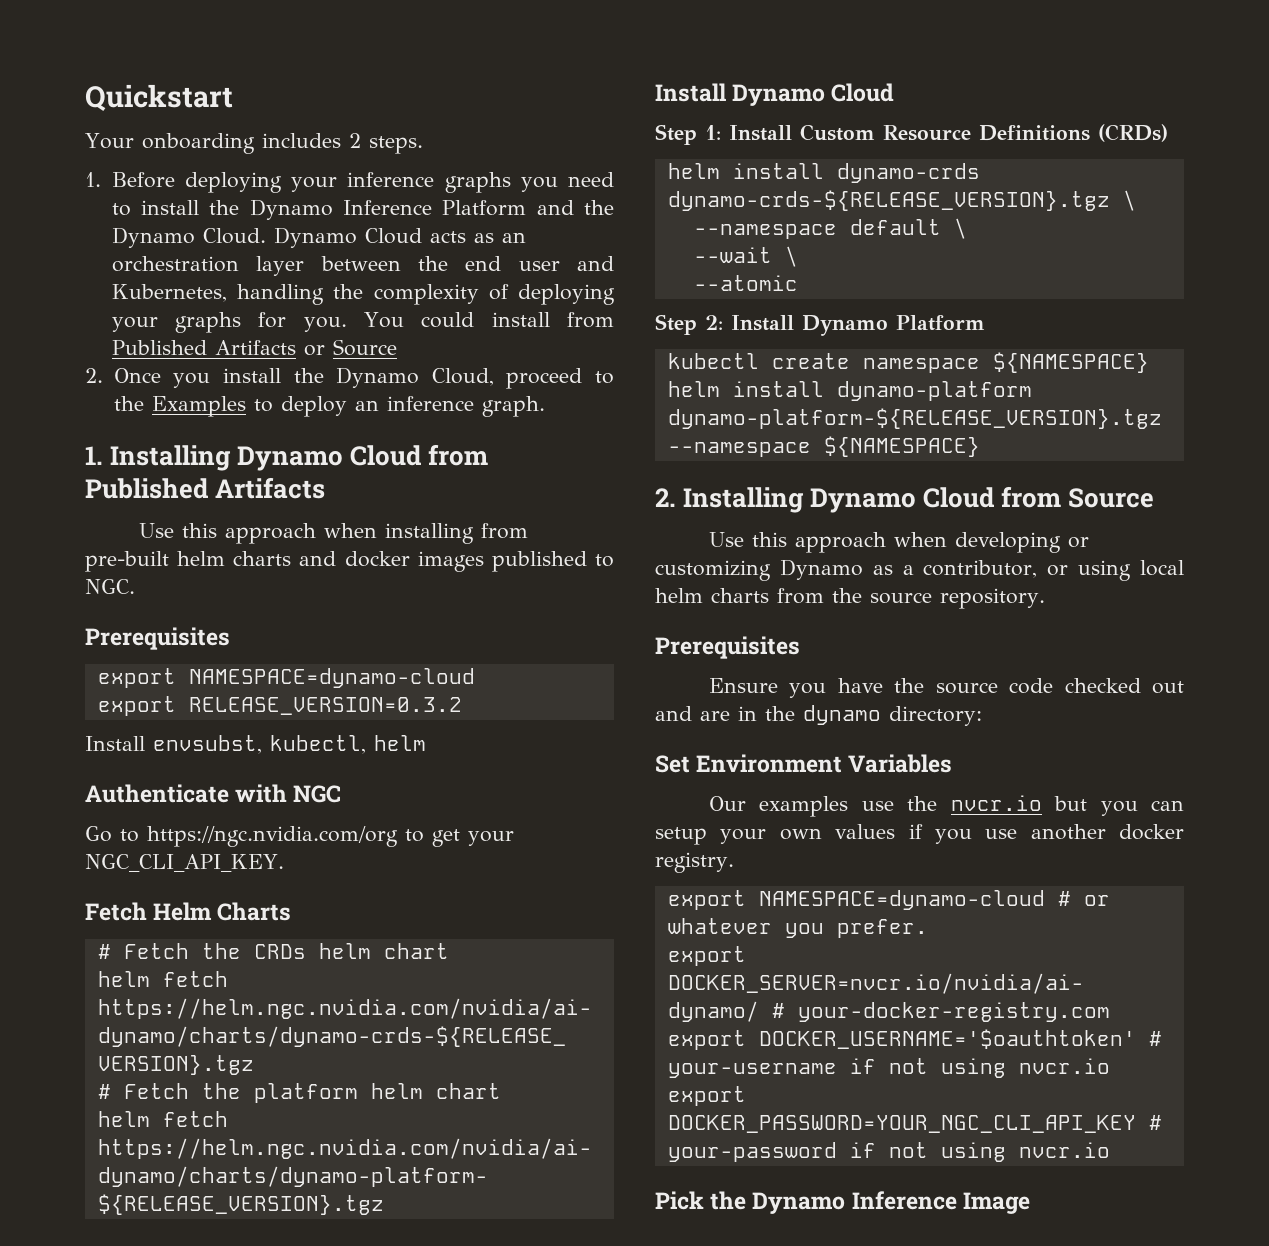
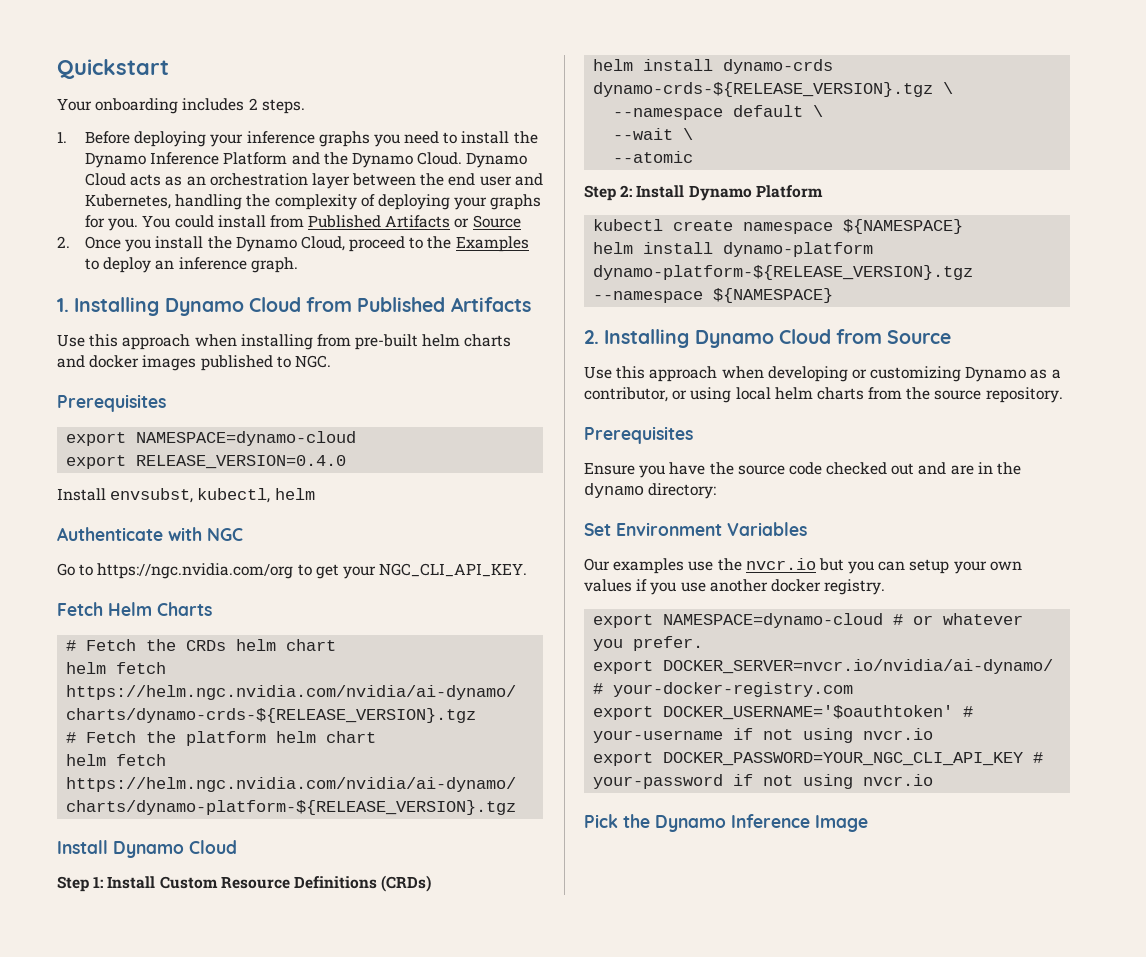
- export RELEASE_VERSION=0.3.2
+ export RELEASE_VERSION=0.4.0

